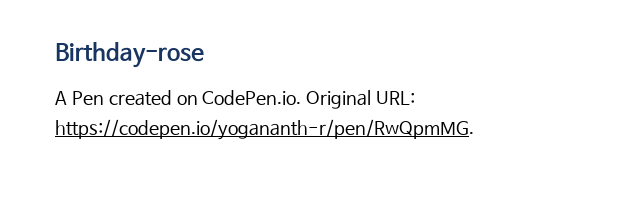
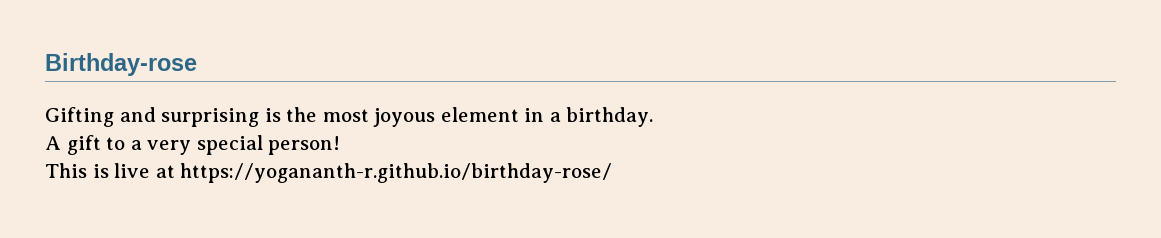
- A Pen created on CodePen.io. Original URL: https://codepen.io/yogananth-r/pen/RwQpmMG.
+ Gifting and surprising is the most joyous element in a birthday.
+ A gift to a very special person!
+ This is live at https://yogananth-r.github.io/birthday-rose/

